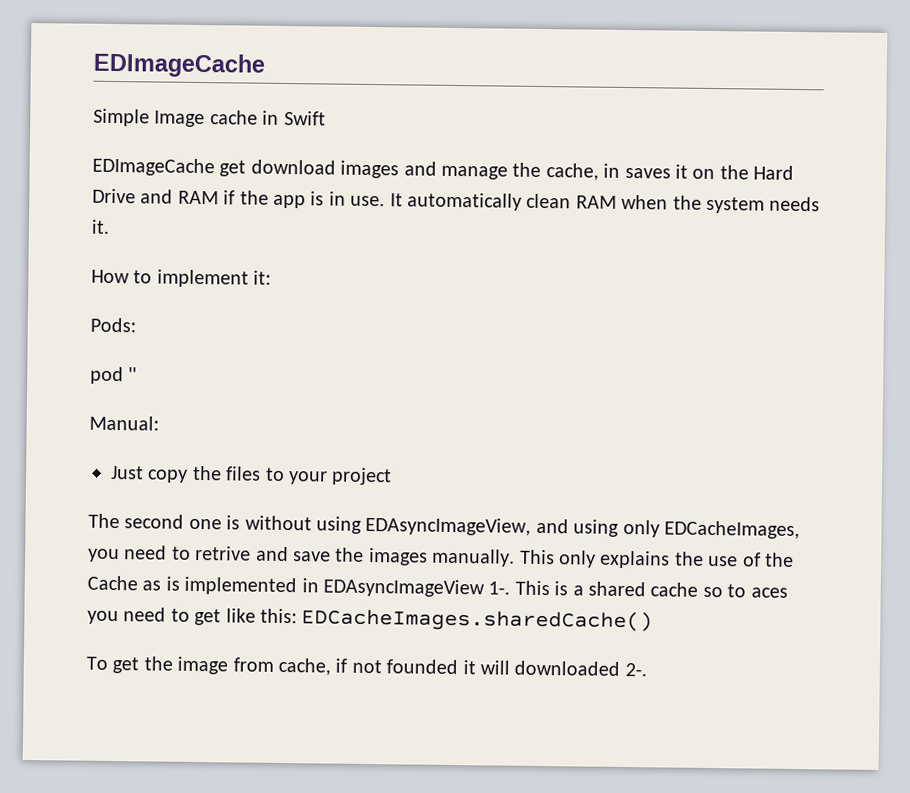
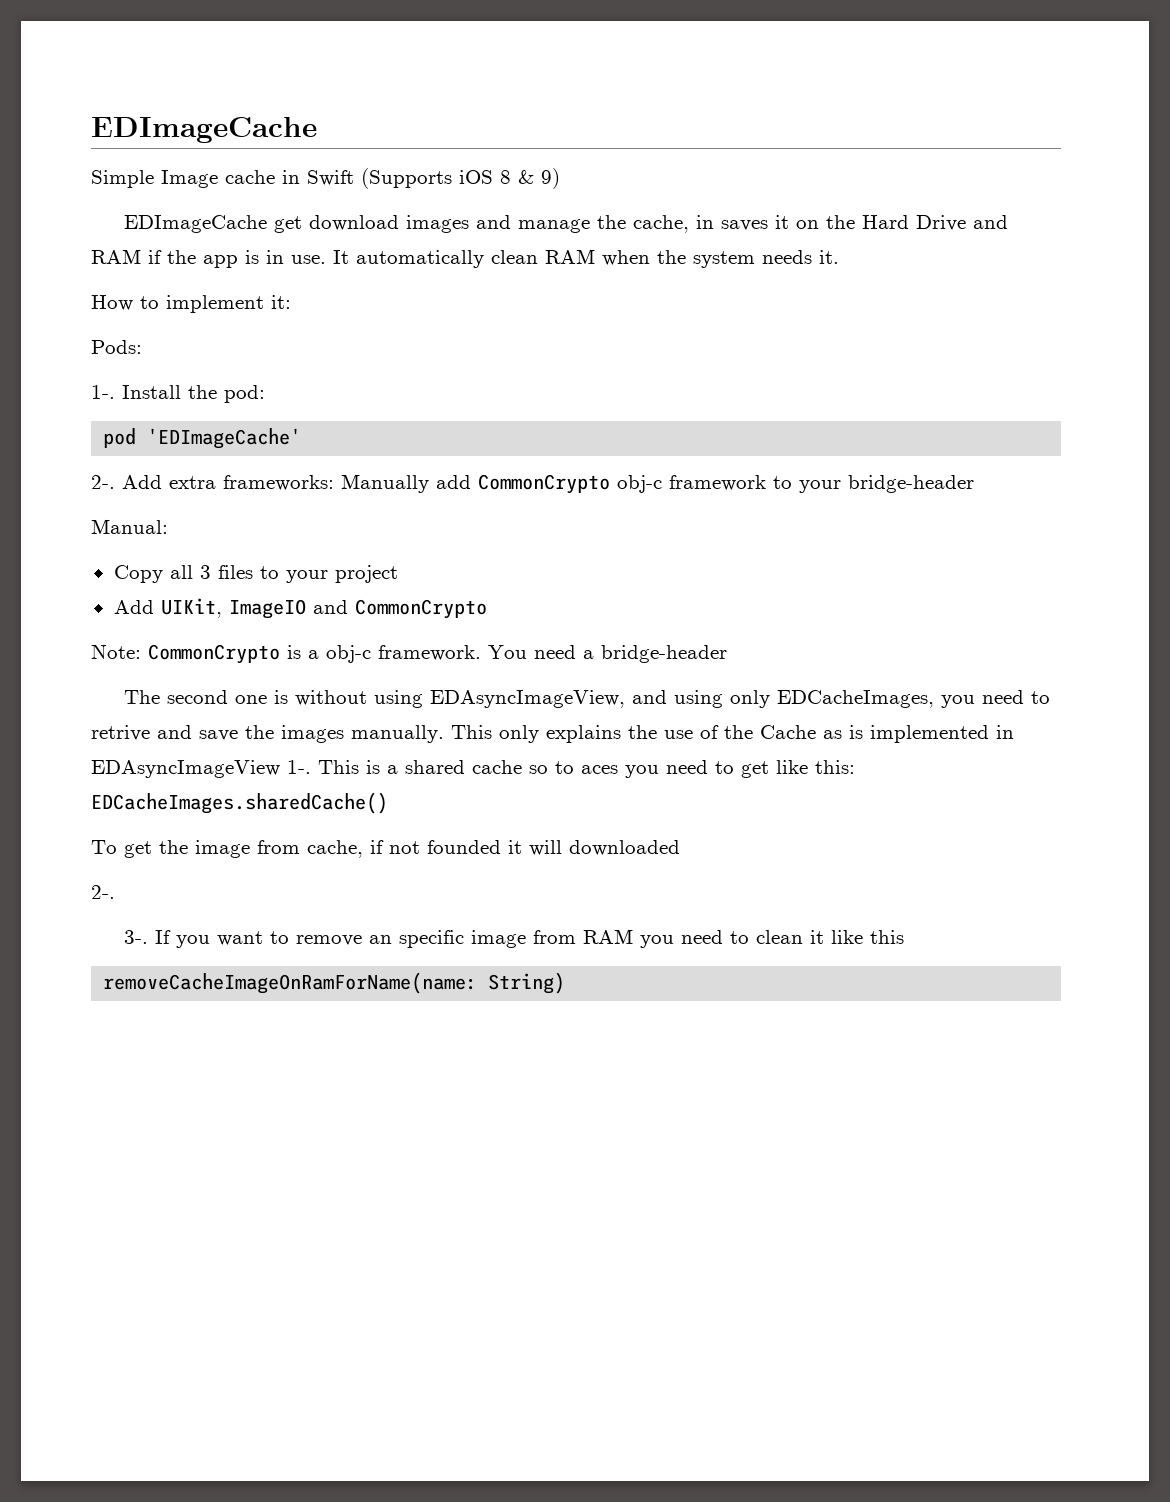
- Simple Image cache in Swift
+ Simple Image cache in Swift (Supports iOS 8 & 9)
- pod ''
+ 1-. Install the pod:
+ pod 'EDImageCache'
+ 2-. Add extra frameworks: Manually add CommonCrypto obj-c framework to your bridge-header
  Manual:
- Just copy the files to your project
+ Copy all 3 files to your project
+ Add UIKit, ImageIO and CommonCrypto
+ Note: CommonCrypto is a obj-c framework. You need a bridge-header
- To get the image from cache, if not founded it will downloaded 2-.
+ To get the image from cache, if not founded it will downloaded
+ 2-.
+ 3-. If you want to remove an specific image from RAM you need to clean it like this
+ removeCacheImageOnRamForName(name: String)

